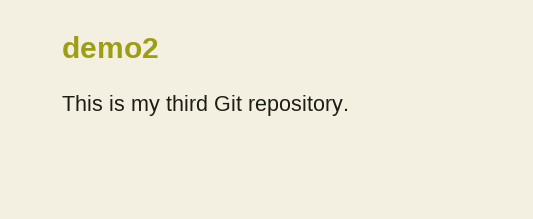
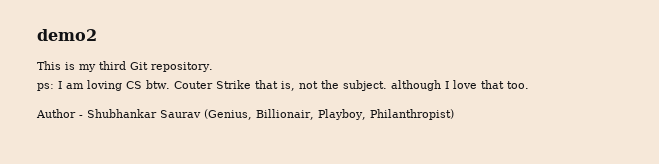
+ ps: I am loving CS btw. Couter Strike that is, not the subject. although I love that too.
+ Author - Shubhankar Saurav (Genius, Billionair, Playboy, Philanthropist)

